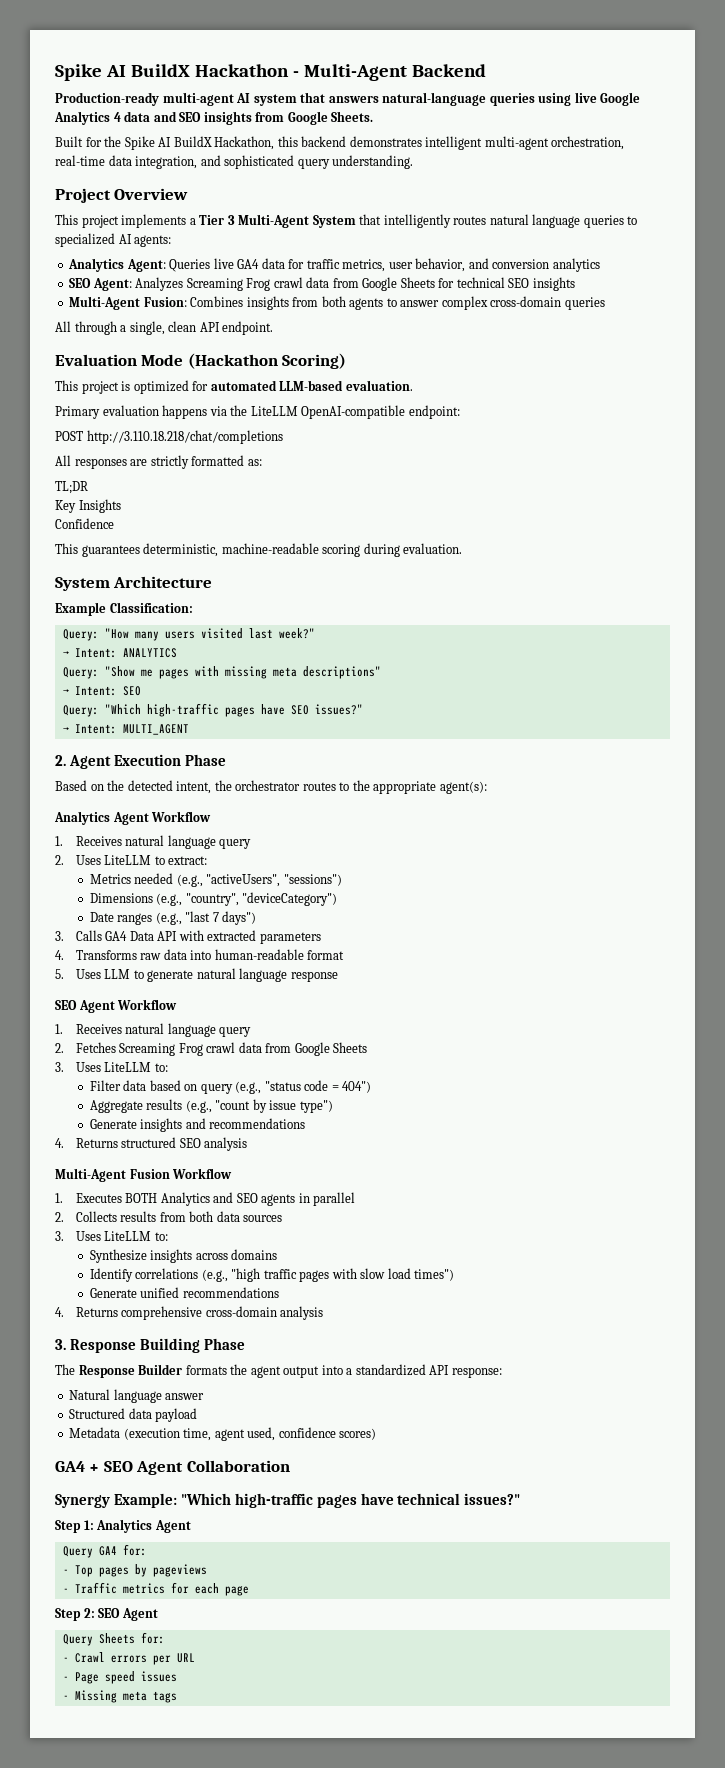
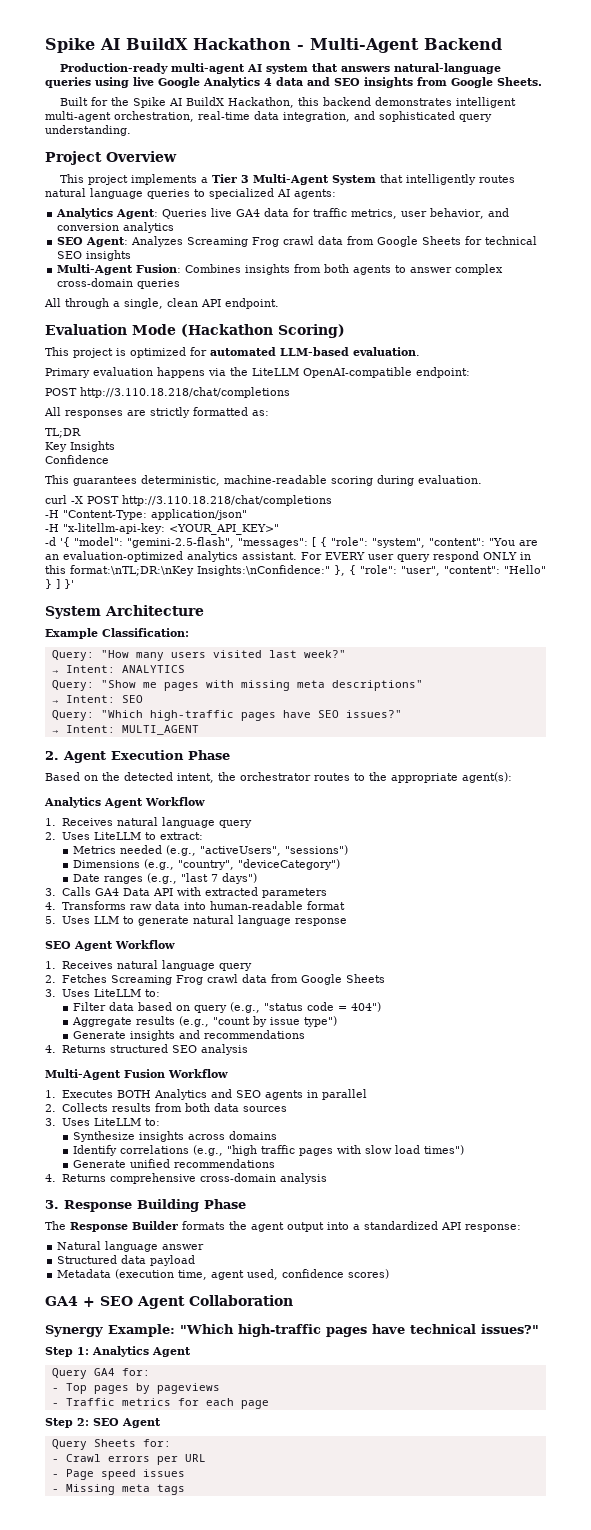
+ curl -X POST http://3.110.18.218/chat/completions
+ -H "Content-Type: application/json"
+ -H "x-litellm-api-key: <YOUR_API_KEY>"
+ -d '{ "model": "gemini-2.5-flash", "messages": [ { "role": "system", "content": "You are an evaluation-optimized analytics assistant. For EVERY user query respond ONLY in this format:\nTL;DR:\nKey Insights:\nConfidence:" }, { "role": "user", "content": "Hello" } ] }'

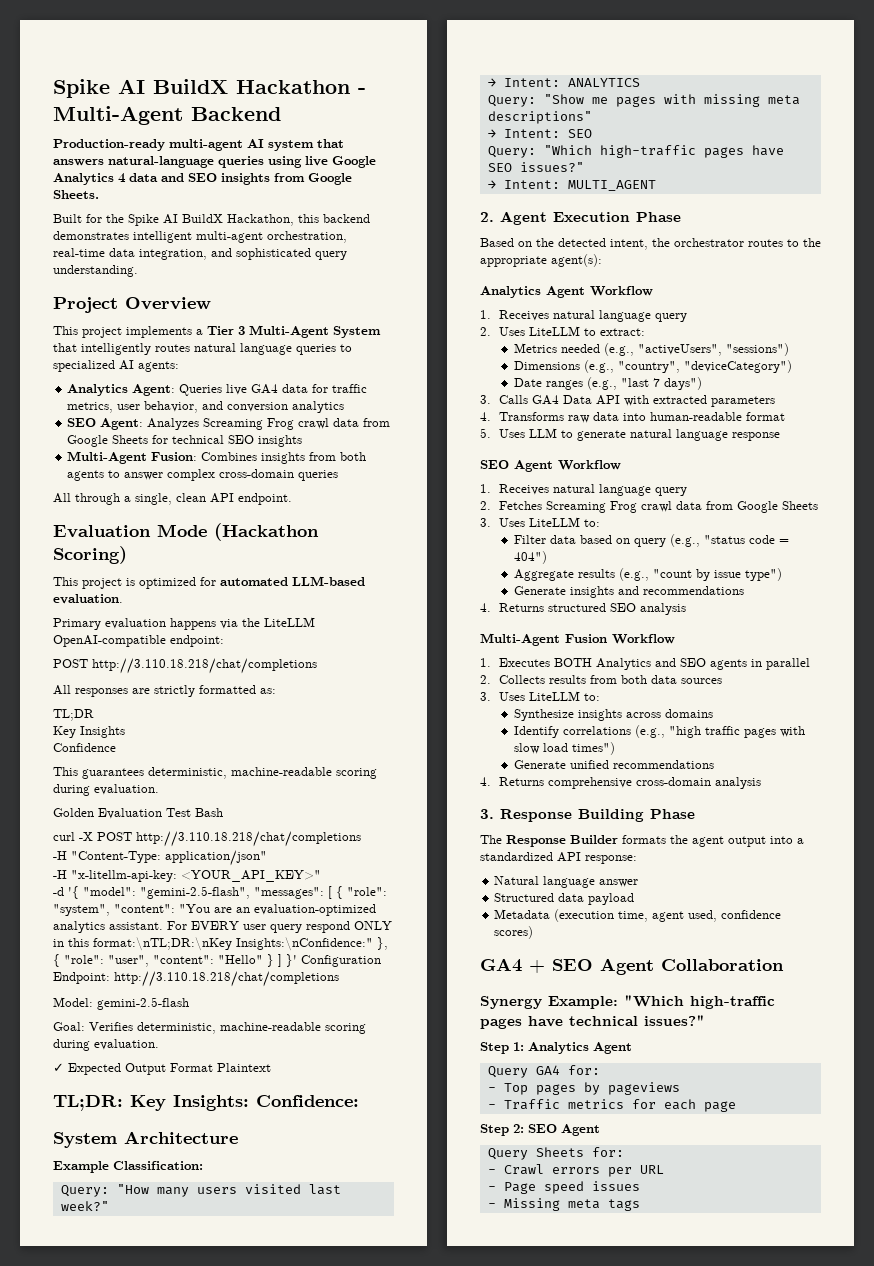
+ Golden Evaluation Test Bash
- For EVERY user query respond ONLY in this format:\nTL;DR:\nKey Insights:\nConfidence:" }, { "role": "user", "content": "Hello" } ] }'
+ For EVERY user query respond ONLY in this format:\nTL;DR:\nKey Insights:\nConfidence:" }, { "role": "user", "content": "Hello" } ] }' Configuration Endpoint: http://3.110.18.218/chat/completions
+ Model: gemini-2.5-flash
+ Goal: Verifies deterministic, machine-readable scoring during evaluation.
+ ✓ Expected Output Format Plaintext
+ TL;DR: Key Insights: Confidence:

